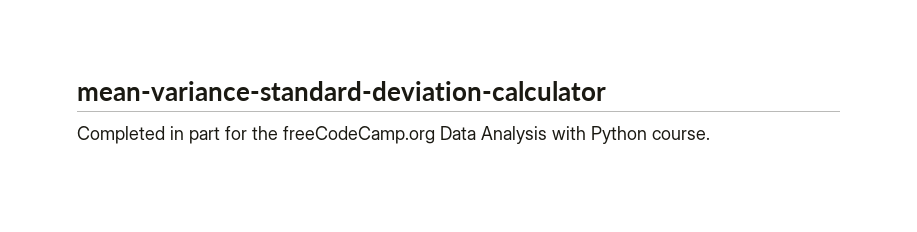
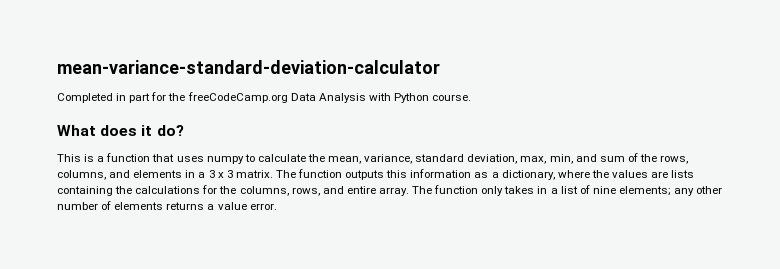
+ What does it do?
+ This is a function that uses numpy to calculate the mean, variance, standard deviation, max, min, and sum of the rows, columns, and elements in a 3 x 3 matrix. The function outputs this information as a dictionary, where the values are lists containing the calculations for the columns, rows, and entire array. The function only takes in a list of nine elements; any other number of elements returns a value error.

